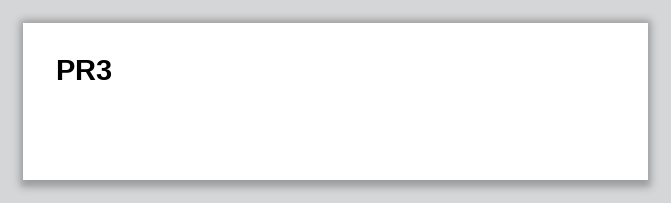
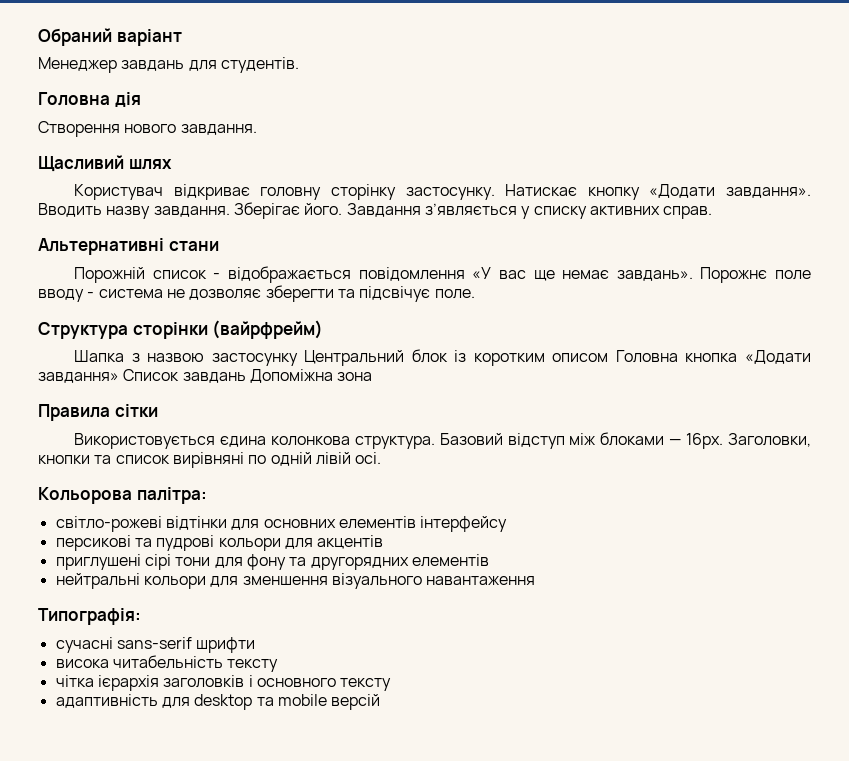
- PR3
+ Обраний варіант
+ Менеджер завдань для студентів.
+ Головна дія
+ Створення нового завдання.
+ Щасливий шлях
+ Користувач відкриває головну сторінку застосунку. Натискає кнопку «Додати завдання». Вводить назву завдання. Зберігає його. Завдання з’являється у списку активних справ.
+ Альтернативні стани
+ Порожній список - відображається повідомлення «У вас ще немає завдань». Порожнє поле вводу - система не дозволяє зберегти та підсвічує поле.
+ Структура сторінки (вайрфрейм)
+ Шапка з назвою застосунку Центральний блок із коротким описом Головна кнопка «Додати завдання» Список завдань Допоміжна зона
+ Правила сітки
+ Використовується єдина колонкова структура. Базовий відступ між блоками — 16px. Заголовки, кнопки та список вирівняні по одній лівій осі.
+ Кольорова палітра:
+ світло-рожеві відтінки для основних елементів інтерфейсу
+ персикові та пудрові кольори для акцентів
+ приглушені сірі тони для фону та другорядних елементів
+ нейтральні кольори для зменшення візуального навантаження
+ Типографія:
+ сучасні sans-serif шрифти
+ висока читабельність тексту
+ чітка ієрархія заголовків і основного тексту
+ адаптивність для desktop та mobile версій

